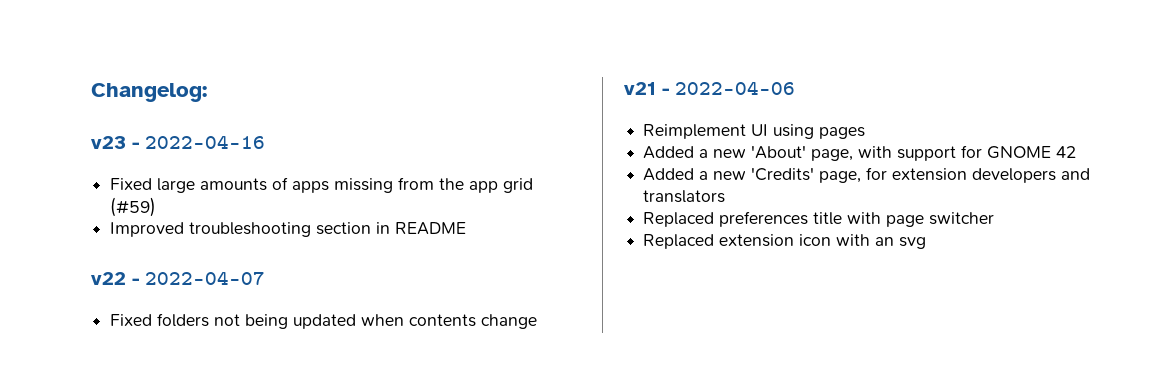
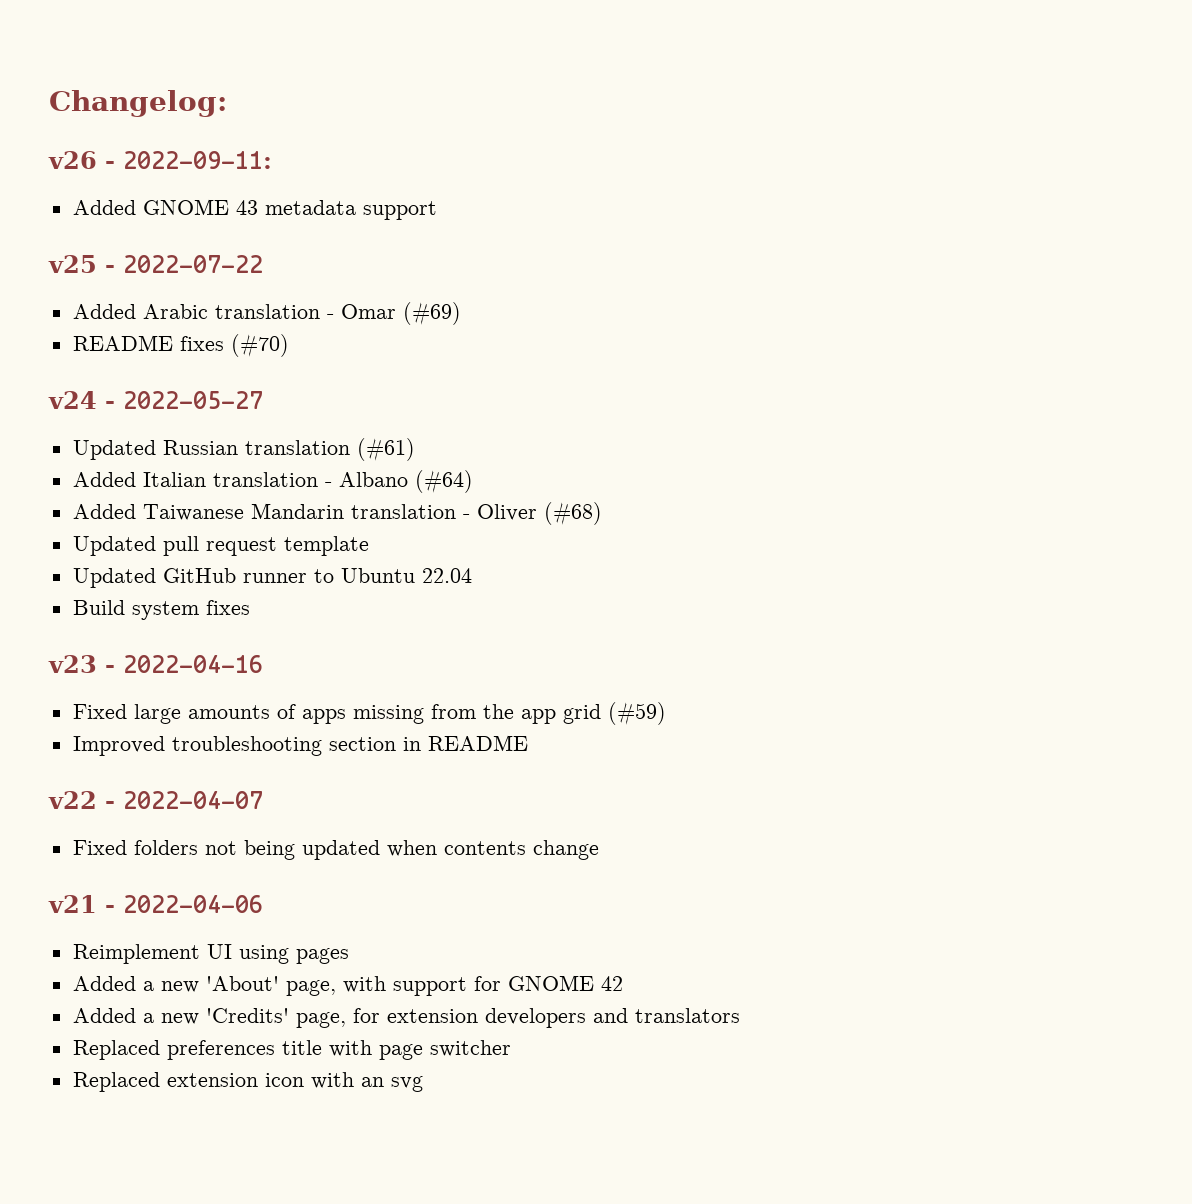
+ v26 - 2022-09-11:
+ Added GNOME 43 metadata support
+ v25 - 2022-07-22
+ Added Arabic translation - Omar (#69)
+ README fixes (#70)
+ v24 - 2022-05-27
+ Updated Russian translation (#61)
+ Added Italian translation - Albano (#64)
+ Added Taiwanese Mandarin translation - Oliver (#68)
+ Updated pull request template
+ Updated GitHub runner to Ubuntu 22.04
+ Build system fixes

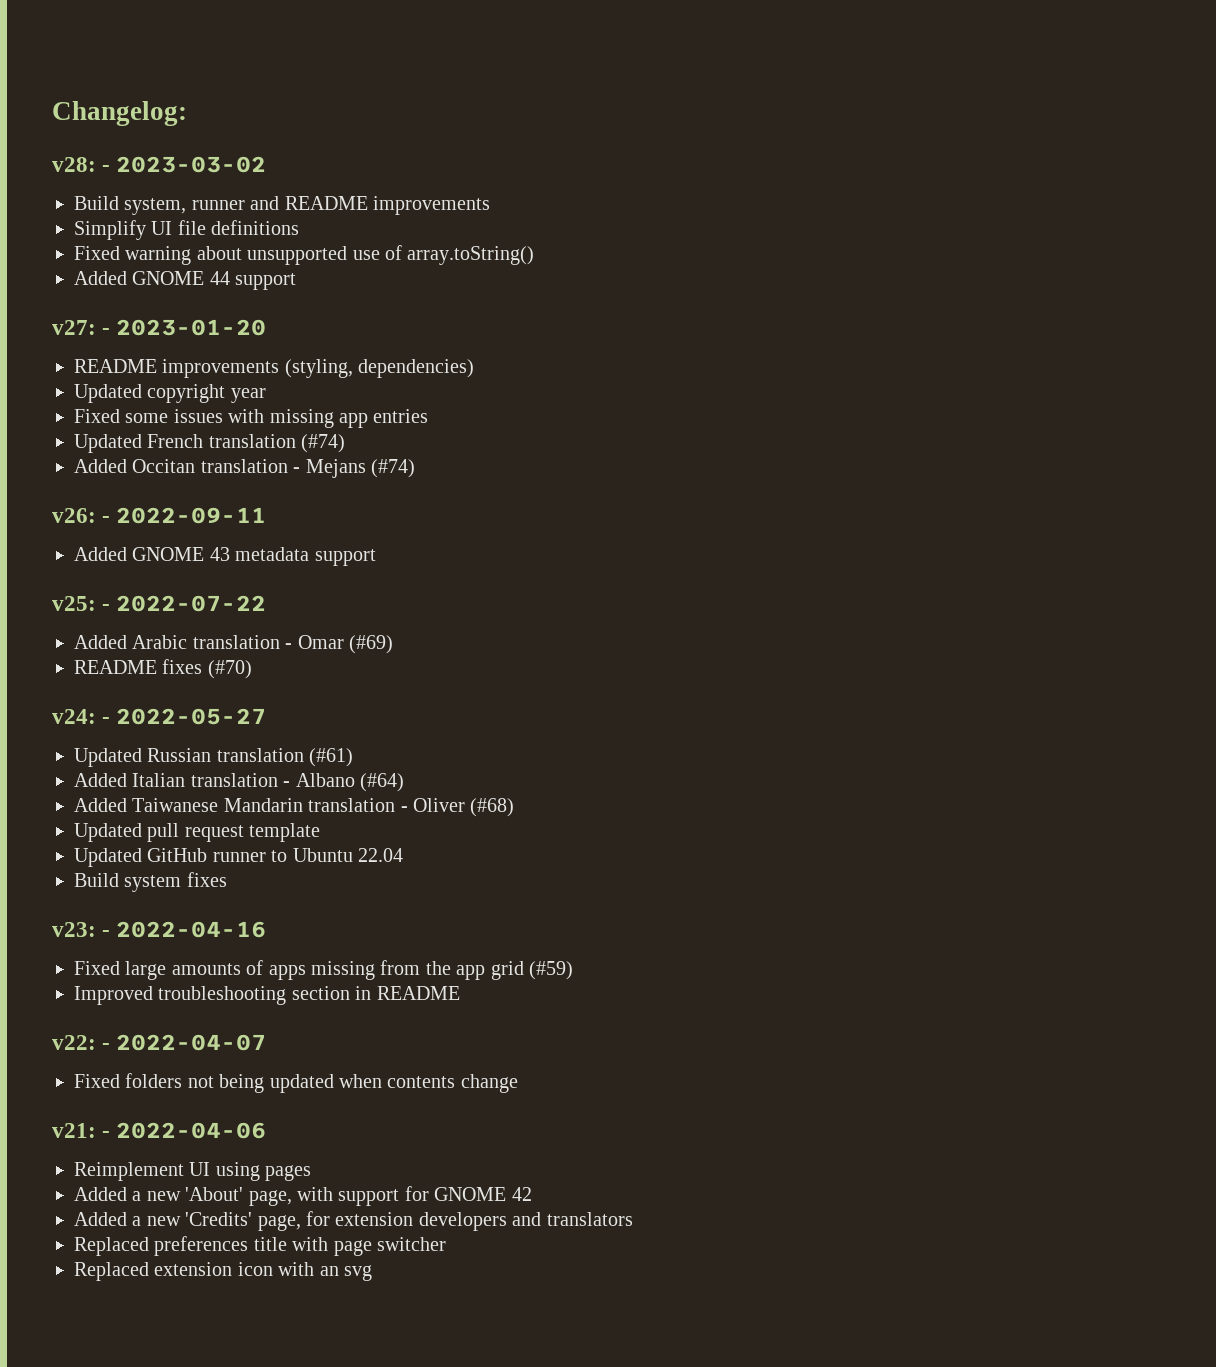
- v26 - 2022-09-11:
+ v28: - 2023-03-02
+ Build system, runner and README improvements
+ Simplify UI file definitions
+ Fixed warning about unsupported use of array.toString()
+ Added GNOME 44 support
+ v27: - 2023-01-20
+ README improvements (styling, dependencies)
+ Updated copyright year
+ Fixed some issues with missing app entries
+ Updated French translation (#74)
+ Added Occitan translation - Mejans (#74)
+ v26: - 2022-09-11
- v25 - 2022-07-22
+ v25: - 2022-07-22
- v24 - 2022-05-27
+ v24: - 2022-05-27
- v23 - 2022-04-16
+ v23: - 2022-04-16
- v22 - 2022-04-07
+ v22: - 2022-04-07
- v21 - 2022-04-06
+ v21: - 2022-04-06

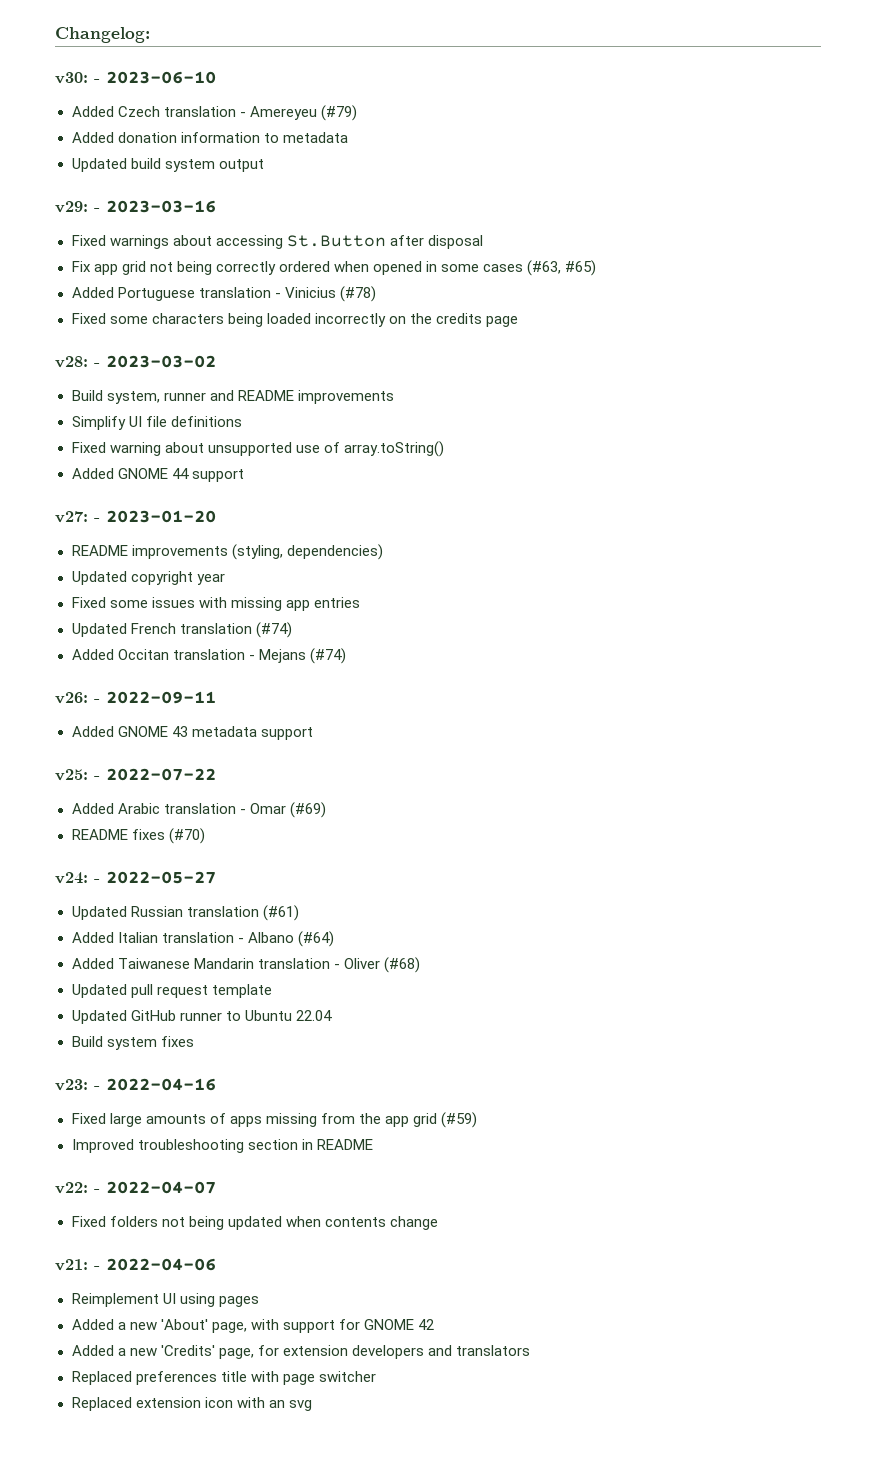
+ v30: - 2023-06-10
+ Added Czech translation - Amereyeu (#79)
+ Added donation information to metadata
+ Updated build system output
+ v29: - 2023-03-16
+ Fixed warnings about accessing St.Button after disposal
+ Fix app grid not being correctly ordered when opened in some cases (#63, #65)
+ Added Portuguese translation - Vinicius (#78)
+ Fixed some characters being loaded incorrectly on the credits page

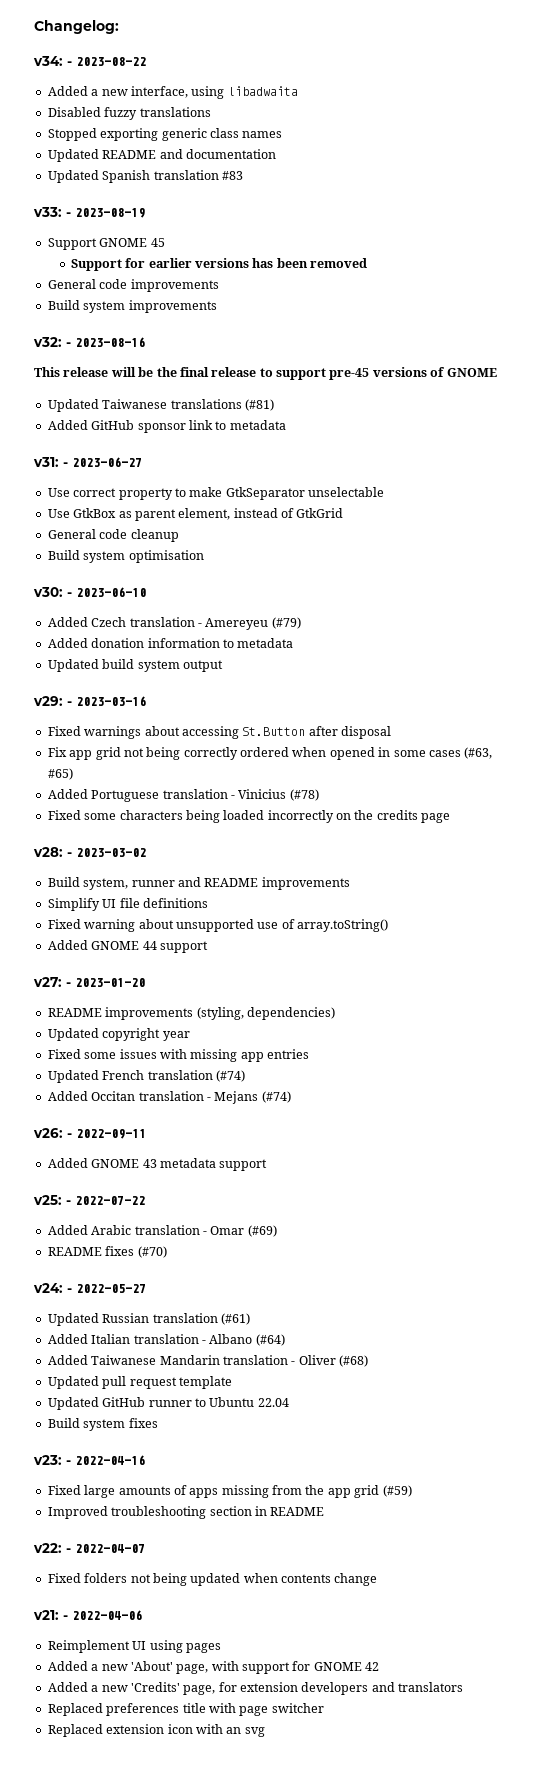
+ v34: - 2023-08-22
+ Added a new interface, using libadwaita
+ Disabled fuzzy translations
+ Stopped exporting generic class names
+ Updated README and documentation
+ Updated Spanish translation #83
+ v33: - 2023-08-19
+ Support GNOME 45
+ Support for earlier versions has been removed
+ General code improvements
+ Build system improvements
+ v32: - 2023-08-16
+ This release will be the final release to support pre-45 versions of GNOME
+ Updated Taiwanese translations (#81)
+ Added GitHub sponsor link to metadata
+ v31: - 2023-06-27
+ Use correct property to make GtkSeparator unselectable
+ Use GtkBox as parent element, instead of GtkGrid
+ General code cleanup
+ Build system optimisation

